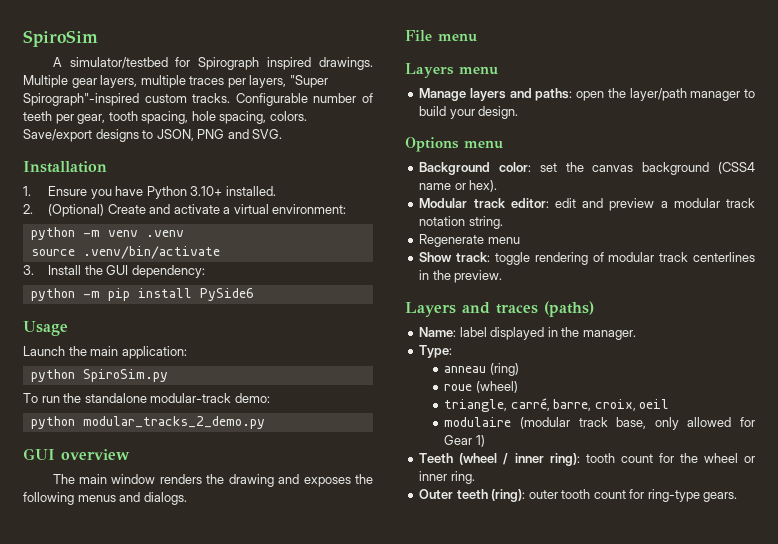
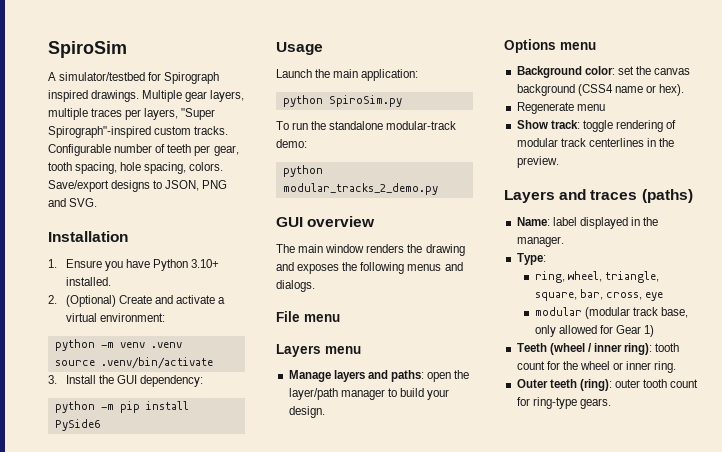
- Modular track editor: edit and preview a modular track notation string.
- anneau (ring)
- roue (wheel)
- triangle, carré, barre, croix, oeil
- modulaire (modular track base, only allowed for Gear 1)
+ ring, wheel, triangle, square, bar, cross, eye
+ modular (modular track base, only allowed for Gear 1)

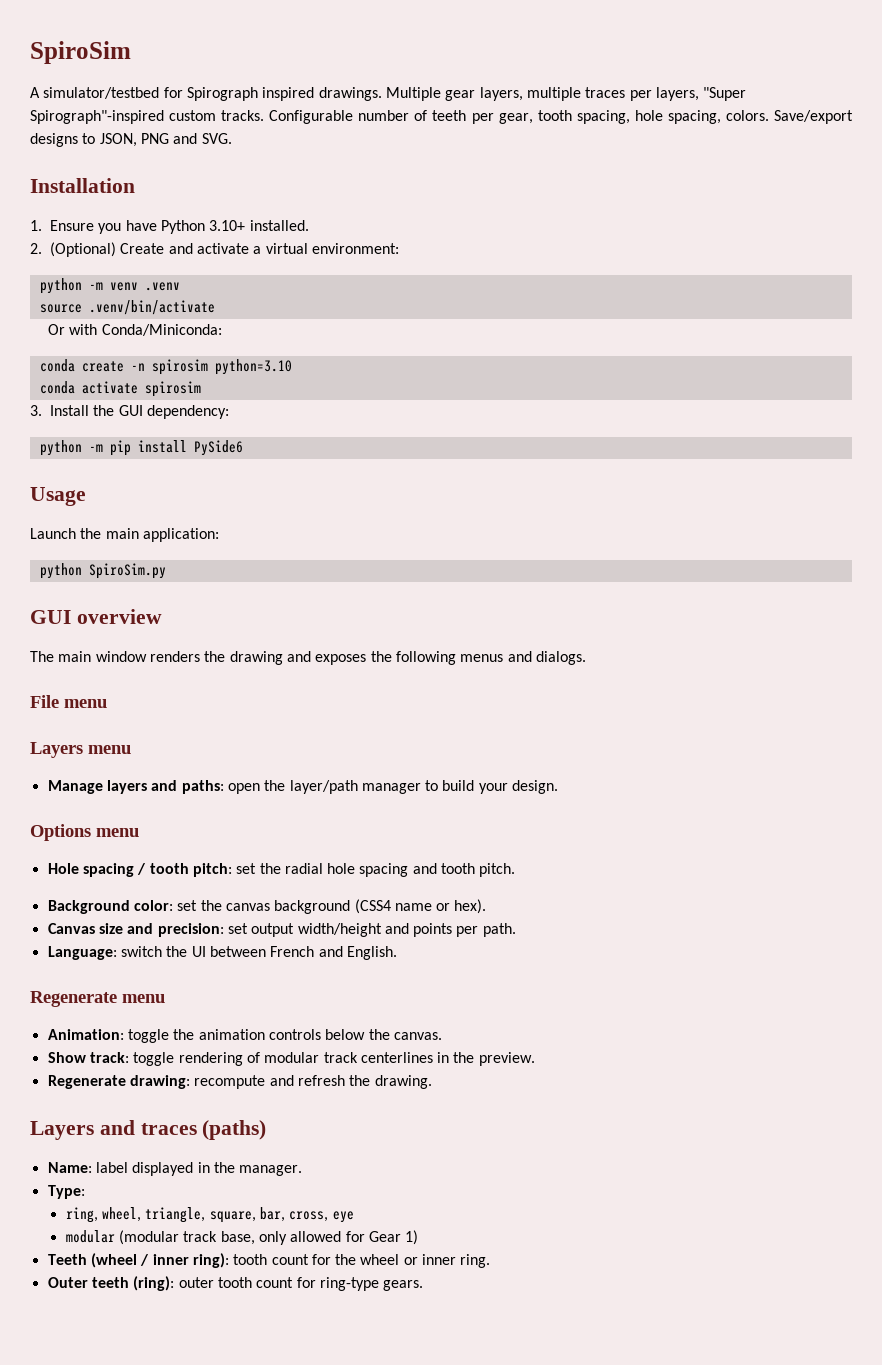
+ Or with Conda/Miniconda:
+ conda create -n spirosim python=3.10
+ conda activate spirosim
- To run the standalone modular-track demo:
- python modular_tracks_2_demo.py
+ Hole spacing / tooth pitch: set the radial hole spacing and tooth pitch.
+ Canvas size and precision: set output width/height and points per path.
+ Language: switch the UI between French and English.
  Regenerate menu
+ Animation: toggle the animation controls below the canvas.
+ Regenerate drawing: recompute and refresh the drawing.

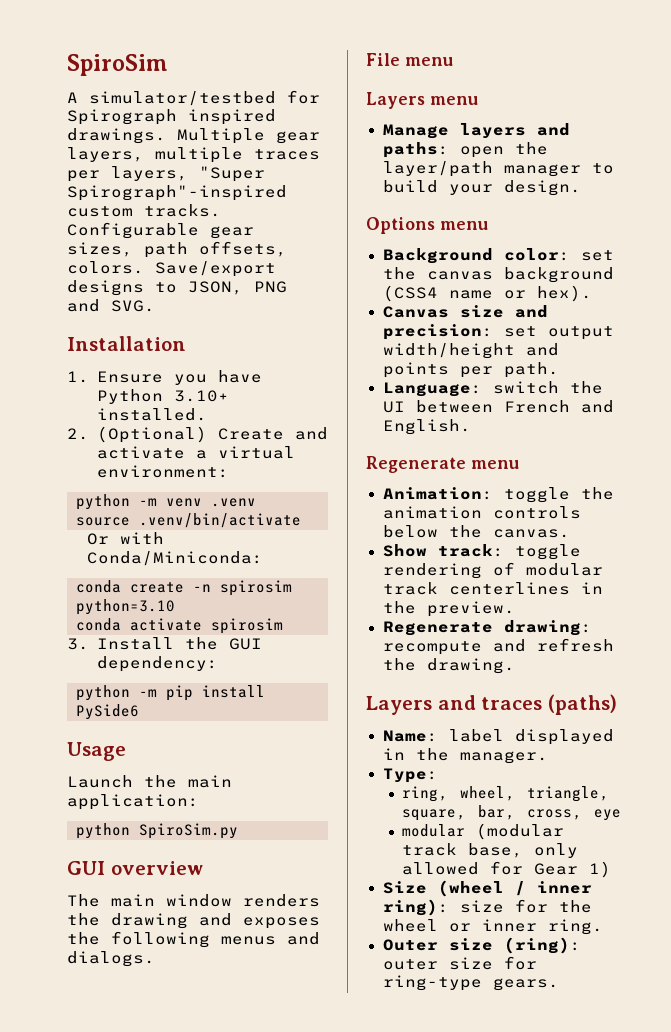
- Configurable number of teeth per gear, tooth spacing, hole spacing, colors.
+ Configurable gear sizes, path offsets, colors.
- Hole spacing / tooth pitch: set the radial hole spacing and tooth pitch.
- Teeth (wheel / inner ring): tooth count for the wheel or inner ring.
+ Size (wheel / inner ring): size for the wheel or inner ring.
- Outer teeth (ring): outer tooth count for ring-type gears.
+ Outer size (ring): outer size for ring-type gears.

